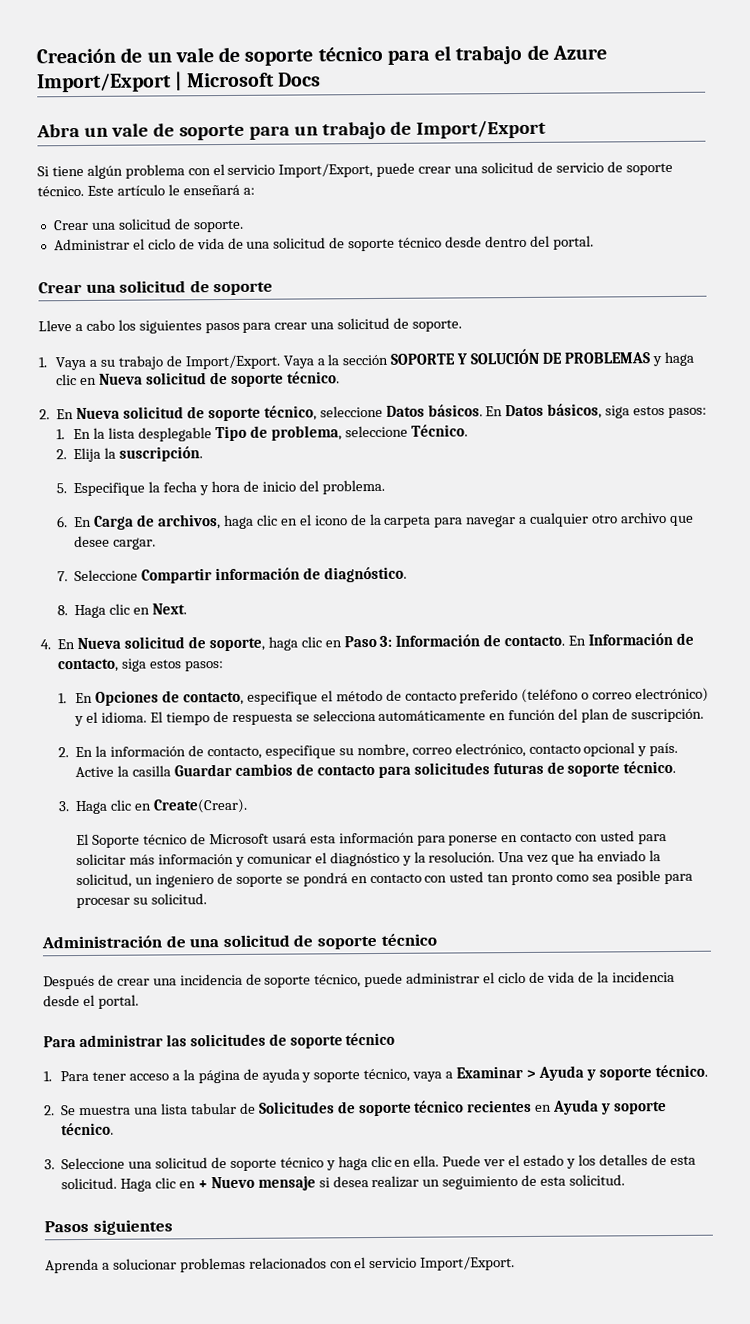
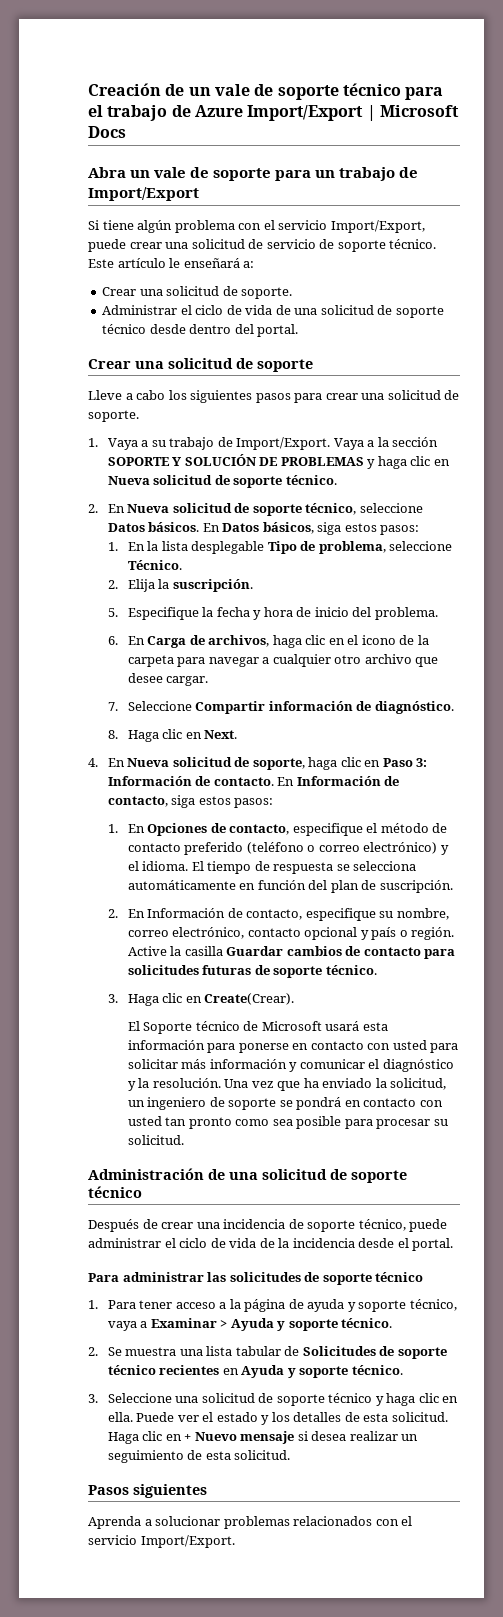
- 2. En la información de contacto, especifique su nombre, correo electrónico, contacto opcional y país.
+ 2. En Información de contacto, especifique su nombre, correo electrónico, contacto opcional y país o región.

